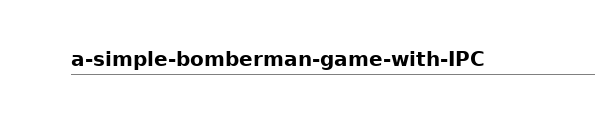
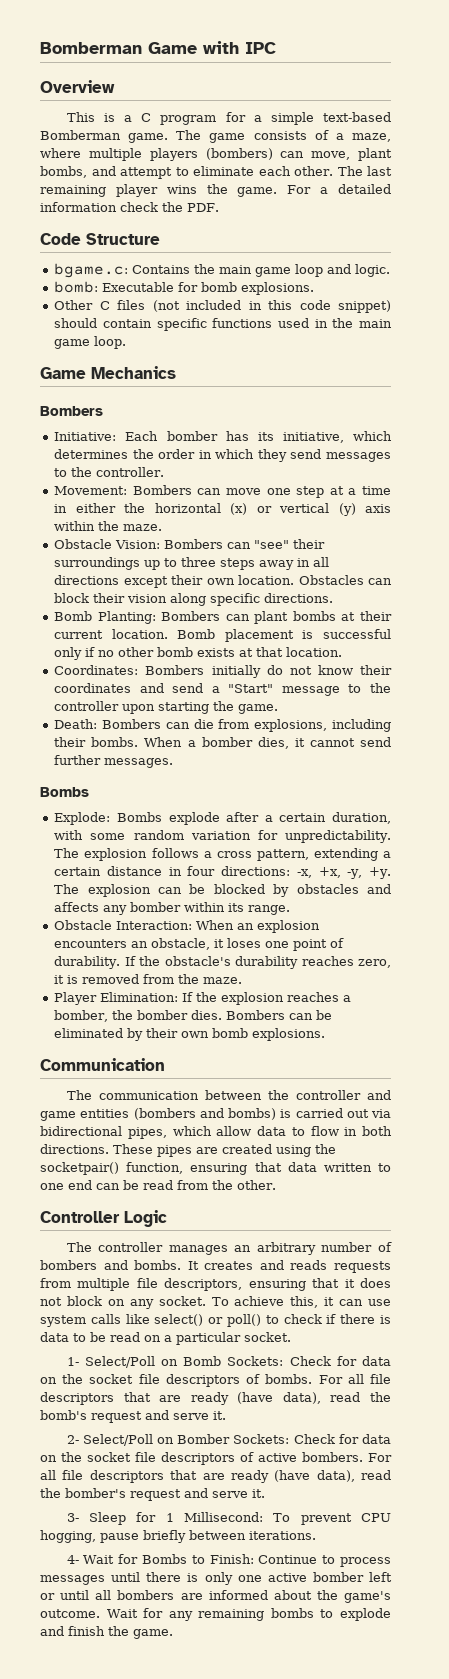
- a-simple-bomberman-game-with-IPC
+ Bomberman Game with IPC
+ Overview
+ This is a C program for a simple text-based Bomberman game. The game consists of a maze, where multiple players (bombers) can move, plant bombs, and attempt to eliminate each other. The last remaining player wins the game. For a detailed information check the PDF.
+ Code Structure
+ bgame.c: Contains the main game loop and logic.
+ bomb: Executable for bomb explosions.
+ Other C files (not included in this code snippet) should contain specific functions used in the main game loop.
+ Game Mechanics
+ Bombers
+ Initiative: Each bomber has its initiative, which determines the order in which they send messages to the controller.
+ Movement: Bombers can move one step at a time in either the horizontal (x) or vertical (y) axis within the maze.
+ Obstacle Vision: Bombers can "see" their surroundings up to three steps away in all directions except their own location. Obstacles can block their vision along specific directions.
+ Bomb Planting: Bombers can plant bombs at their current location. Bomb placement is successful only if no other bomb exists at that location.
+ Coordinates: Bombers initially do not know their coordinates and send a "Start" message to the controller upon starting the game.
+ Death: Bombers can die from explosions, including their bombs. When a bomber dies, it cannot send further messages.
+ Bombs
+ Explode: Bombs explode after a certain duration, with some random variation for unpredictability. The explosion follows a cross pattern, extending a certain distance in four directions: -x, +x, -y, +y. The explosion can be blocked by obstacles and affects any bomber within its range.
+ Obstacle Interaction: When an explosion encounters an obstacle, it loses one point of durability. If the obstacle's durability reaches zero, it is removed from the maze.
+ Player Elimination: If the explosion reaches a bomber, the bomber dies. Bombers can be eliminated by their own bomb explosions.
+ Communication
+ The communication between the controller and game entities (bombers and bombs) is carried out via bidirectional pipes, which allow data to flow in both directions. These pipes are created using the socketpair() function, ensuring that data written to one end can be read from the other.
+ Controller Logic
+ The controller manages an arbitrary number of bombers and bombs. It creates and reads requests from multiple file descriptors, ensuring that it does not block on any socket. To achieve this, it can use system calls like select() or poll() to check if there is data to be read on a particular socket.
+ 1- Select/Poll on Bomb Sockets: Check for data on the socket file descriptors of bombs. For all file descriptors that are ready (have data), read the bomb's request and serve it.
+ 2- Select/Poll on Bomber Sockets: Check for data on the socket file descriptors of active bombers. For all file descriptors that are ready (have data), read the bomber's request and serve it.
+ 3- Sleep for 1 Millisecond: To prevent CPU hogging, pause briefly between iterations.
+ 4- Wait for Bombs to Finish: Continue to process messages until there is only one active bomber left or until all bombers are informed about the game's outcome. Wait for any remaining bombs to explode and finish the game.

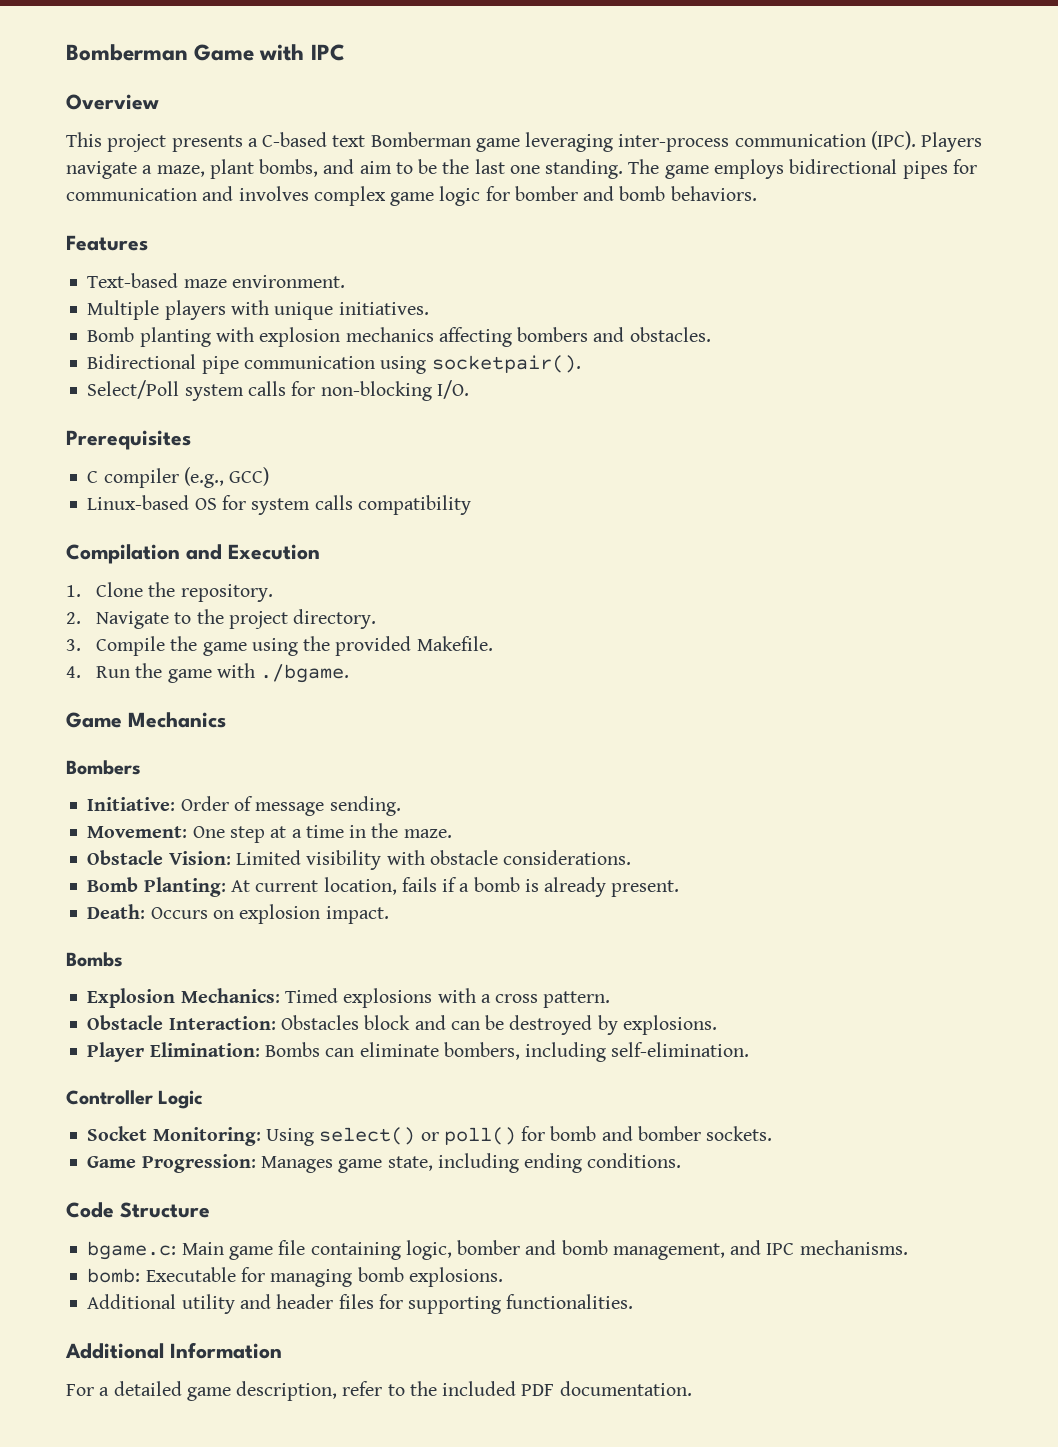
- This is a C program for a simple text-based Bomberman game. The game consists of a maze, where multiple players (bombers) can move, plant bombs, and attempt to eliminate each other. The last remaining player wins the game. For a detailed information check the PDF.
- Code Structure
- bgame.c: Contains the main game loop and logic.
- bomb: Executable for bomb explosions.
- Other C files (not included in this code snippet) should contain specific functions used in the main game loop.
+ This project presents a C-based text Bomberman game leveraging inter-process communication (IPC). Players navigate a maze, plant bombs, and aim to be the last one standing. The game employs bidirectional pipes for communication and involves complex game logic for bomber and bomb behaviors.
+ Features
+ Text-based maze environment.
+ Multiple players with unique initiatives.
+ Bomb planting with explosion mechanics affecting bombers and obstacles.
+ Bidirectional pipe communication using socketpair().
+ Select/Poll system calls for non-blocking I/O.
+ Prerequisites
+ C compiler (e.g., GCC)
+ Linux-based OS for system calls compatibility
+ Compilation and Execution
+ 1. Clone the repository.
+ 2. Navigate to the project directory.
+ 3. Compile the game using the provided Makefile.
+ 4. Run the game with ./bgame.
  Game Mechanics
  Bombers
- Initiative: Each bomber has its initiative, which determines the order in which they send messages to the controller.
- Movement: Bombers can move one step at a time in either the horizontal (x) or vertical (y) axis within the maze.
- Obstacle Vision: Bombers can "see" their surroundings up to three steps away in all directions except their own location. Obstacles can block their vision along specific directions.
- Bomb Planting: Bombers can plant bombs at their current location. Bomb placement is successful only if no other bomb exists at that location.
- Coordinates: Bombers initially do not know their coordinates and send a "Start" message to the controller upon starting the game.
- Death: Bombers can die from explosions, including their bombs. When a bomber dies, it cannot send further messages.
+ Initiative: Order of message sending.
+ Movement: One step at a time in the maze.
+ Obstacle Vision: Limited visibility with obstacle considerations.
+ Bomb Planting: At current location, fails if a bomb is already present.
+ Death: Occurs on explosion impact.
  Bombs
- Explode: Bombs explode after a certain duration, with some random variation for unpredictability. The explosion follows a cross pattern, extending a certain distance in four directions: -x, +x, -y, +y. The explosion can be blocked by obstacles and affects any bomber within its range.
- Obstacle Interaction: When an explosion encounters an obstacle, it loses one point of durability. If the obstacle's durability reaches zero, it is removed from the maze.
- Player Elimination: If the explosion reaches a bomber, the bomber dies. Bombers can be eliminated by their own bomb explosions.
- Communication
- The communication between the controller and game entities (bombers and bombs) is carried out via bidirectional pipes, which allow data to flow in both directions. These pipes are created using the socketpair() function, ensuring that data written to one end can be read from the other.
+ Explosion Mechanics: Timed explosions with a cross pattern.
+ Obstacle Interaction: Obstacles block and can be destroyed by explosions.
+ Player Elimination: Bombs can eliminate bombers, including self-elimination.
  Controller Logic
- The controller manages an arbitrary number of bombers and bombs. It creates and reads requests from multiple file descriptors, ensuring that it does not block on any socket. To achieve this, it can use system calls like select() or poll() to check if there is data to be read on a particular socket.
- 1- Select/Poll on Bomb Sockets: Check for data on the socket file descriptors of bombs. For all file descriptors that are ready (have data), read the bomb's request and serve it.
- 2- Select/Poll on Bomber Sockets: Check for data on the socket file descriptors of active bombers. For all file descriptors that are ready (have data), read the bomber's request and serve it.
- 3- Sleep for 1 Millisecond: To prevent CPU hogging, pause briefly between iterations.
- 4- Wait for Bombs to Finish: Continue to process messages until there is only one active bomber left or until all bombers are informed about the game's outcome. Wait for any remaining bombs to explode and finish the game.
+ Socket Monitoring: Using select() or poll() for bomb and bomber sockets.
+ Game Progression: Manages game state, including ending conditions.
+ Code Structure
+ bgame.c: Main game file containing logic, bomber and bomb management, and IPC mechanisms.
+ bomb: Executable for managing bomb explosions.
+ Additional utility and header files for supporting functionalities.
+ Additional Information
+ For a detailed game description, refer to the included PDF documentation.

